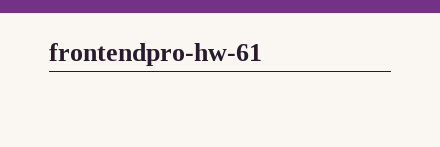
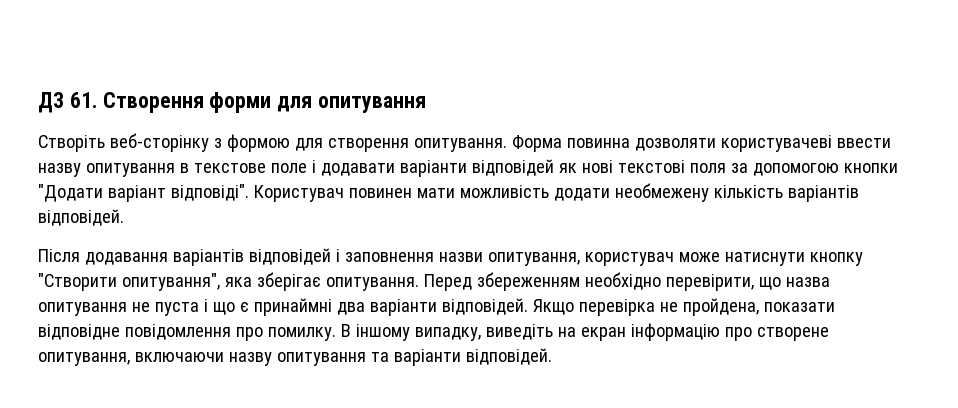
- frontendpro-hw-61
+ ДЗ 61. Створення форми для опитування
+ Створіть веб-сторінку з формою для створення опитування. Форма повинна дозволяти користувачеві ввести назву опитування в текстове поле і додавати варіанти відповідей як нові текстові поля за допомогою кнопки "Додати варіант відповіді". Користувач повинен мати можливість додати необмежену кількість варіантів відповідей.
+ Після додавання варіантів відповідей і заповнення назви опитування, користувач може натиснути кнопку "Створити опитування", яка зберігає опитування. Перед збереженням необхідно перевірити, що назва опитування не пуста і що є принаймні два варіанти відповідей. Якщо перевірка не пройдена, показати відповідне повідомлення про помилку. В іншому випадку, виведіть на екран інформацію про створене опитування, включаючи назву опитування та варіанти відповідей.

